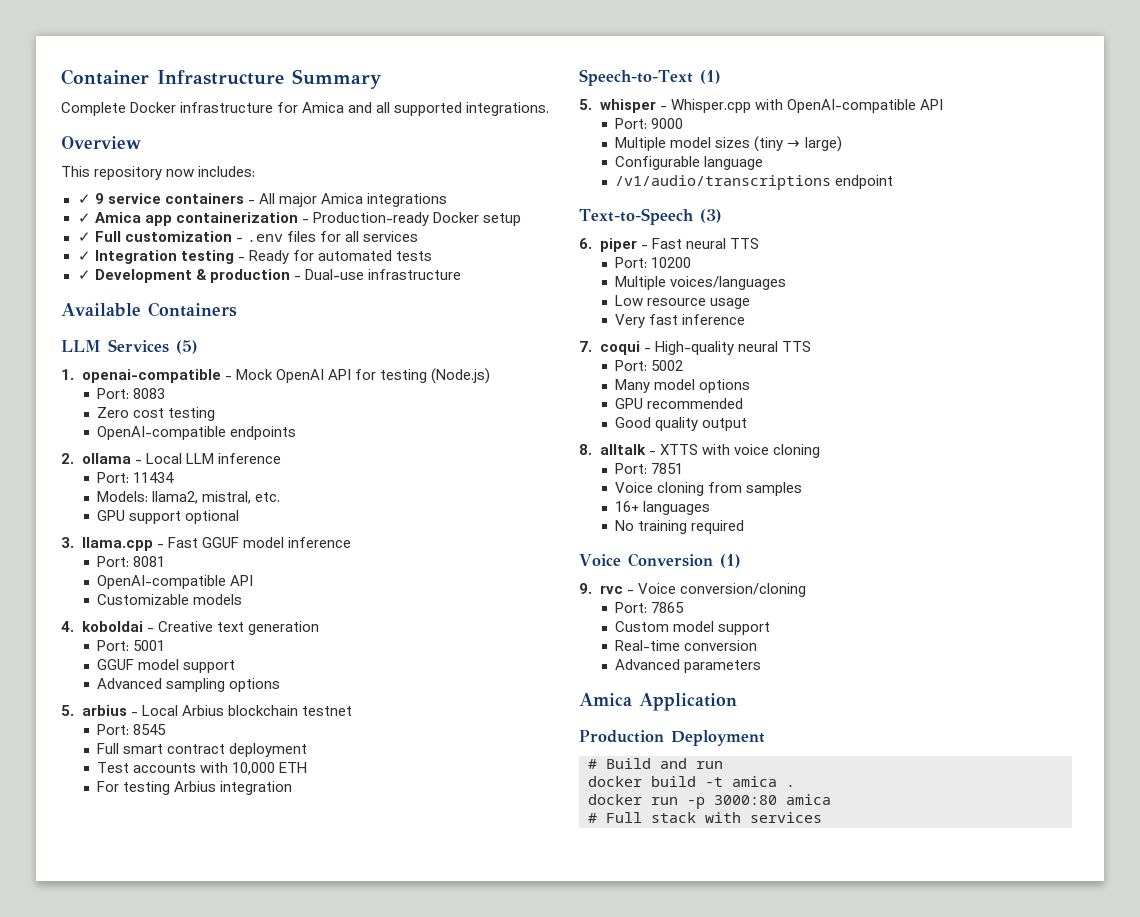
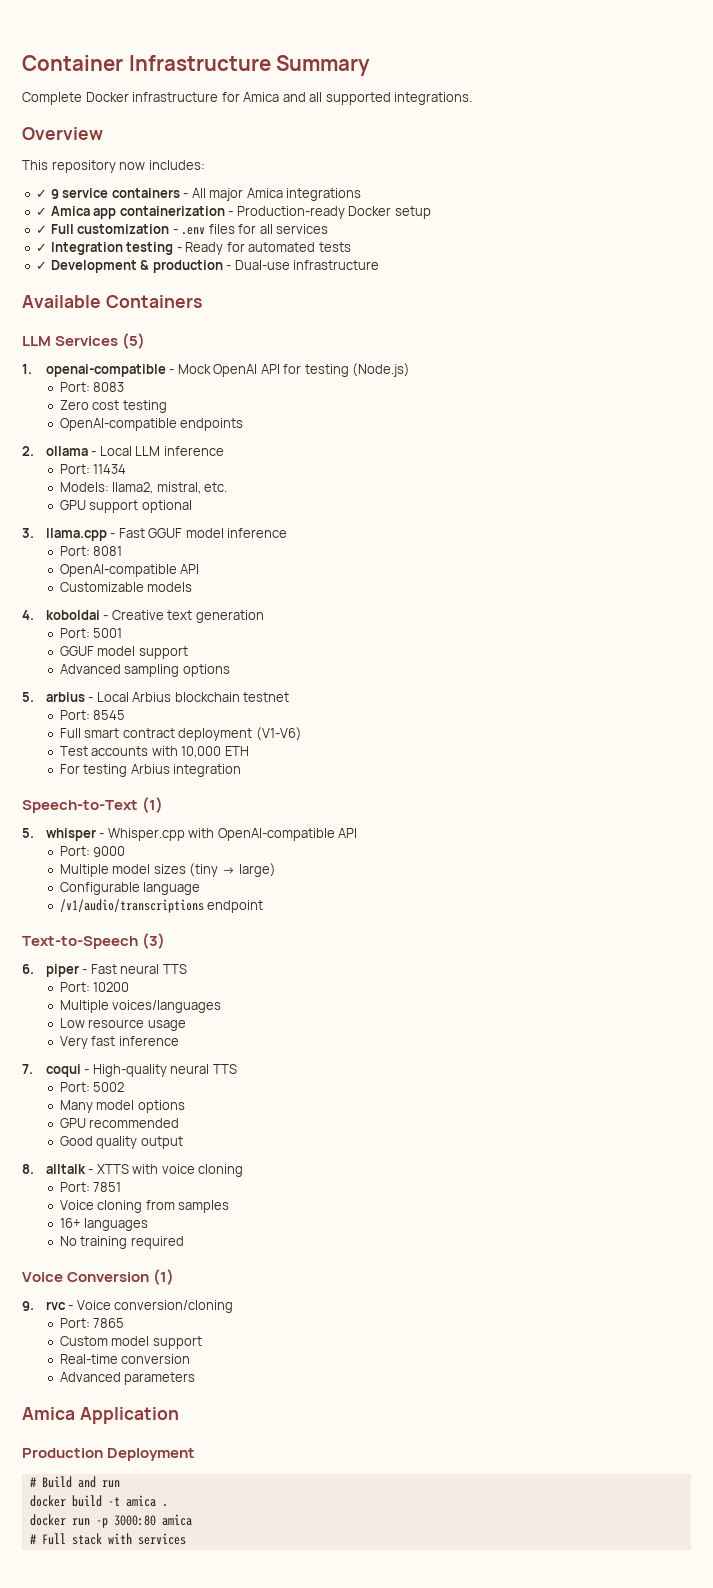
- Full smart contract deployment
+ Full smart contract deployment (V1-V6)

